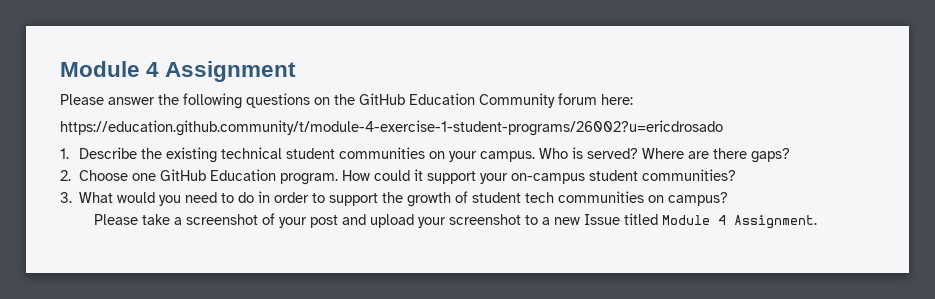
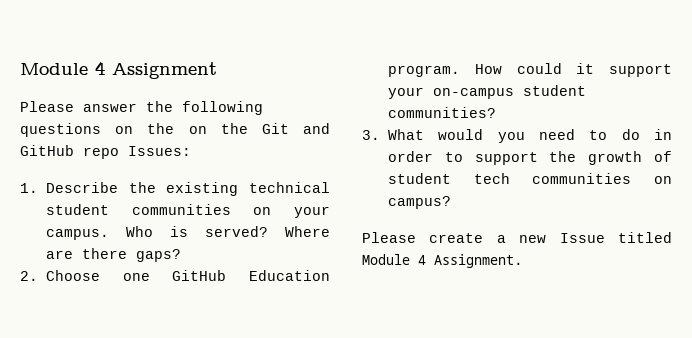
- Please answer the following questions on the GitHub Education Community forum here:
- https://education.github.community/t/module-4-exercise-1-student-programs/26002?u=ericdrosado
+ Please answer the following questions on the on the Git and GitHub repo Issues:
- Please take a screenshot of your post and upload your screenshot to a new Issue titled Module 4 Assignment.
+ Please create a new Issue titled Module 4 Assignment.

